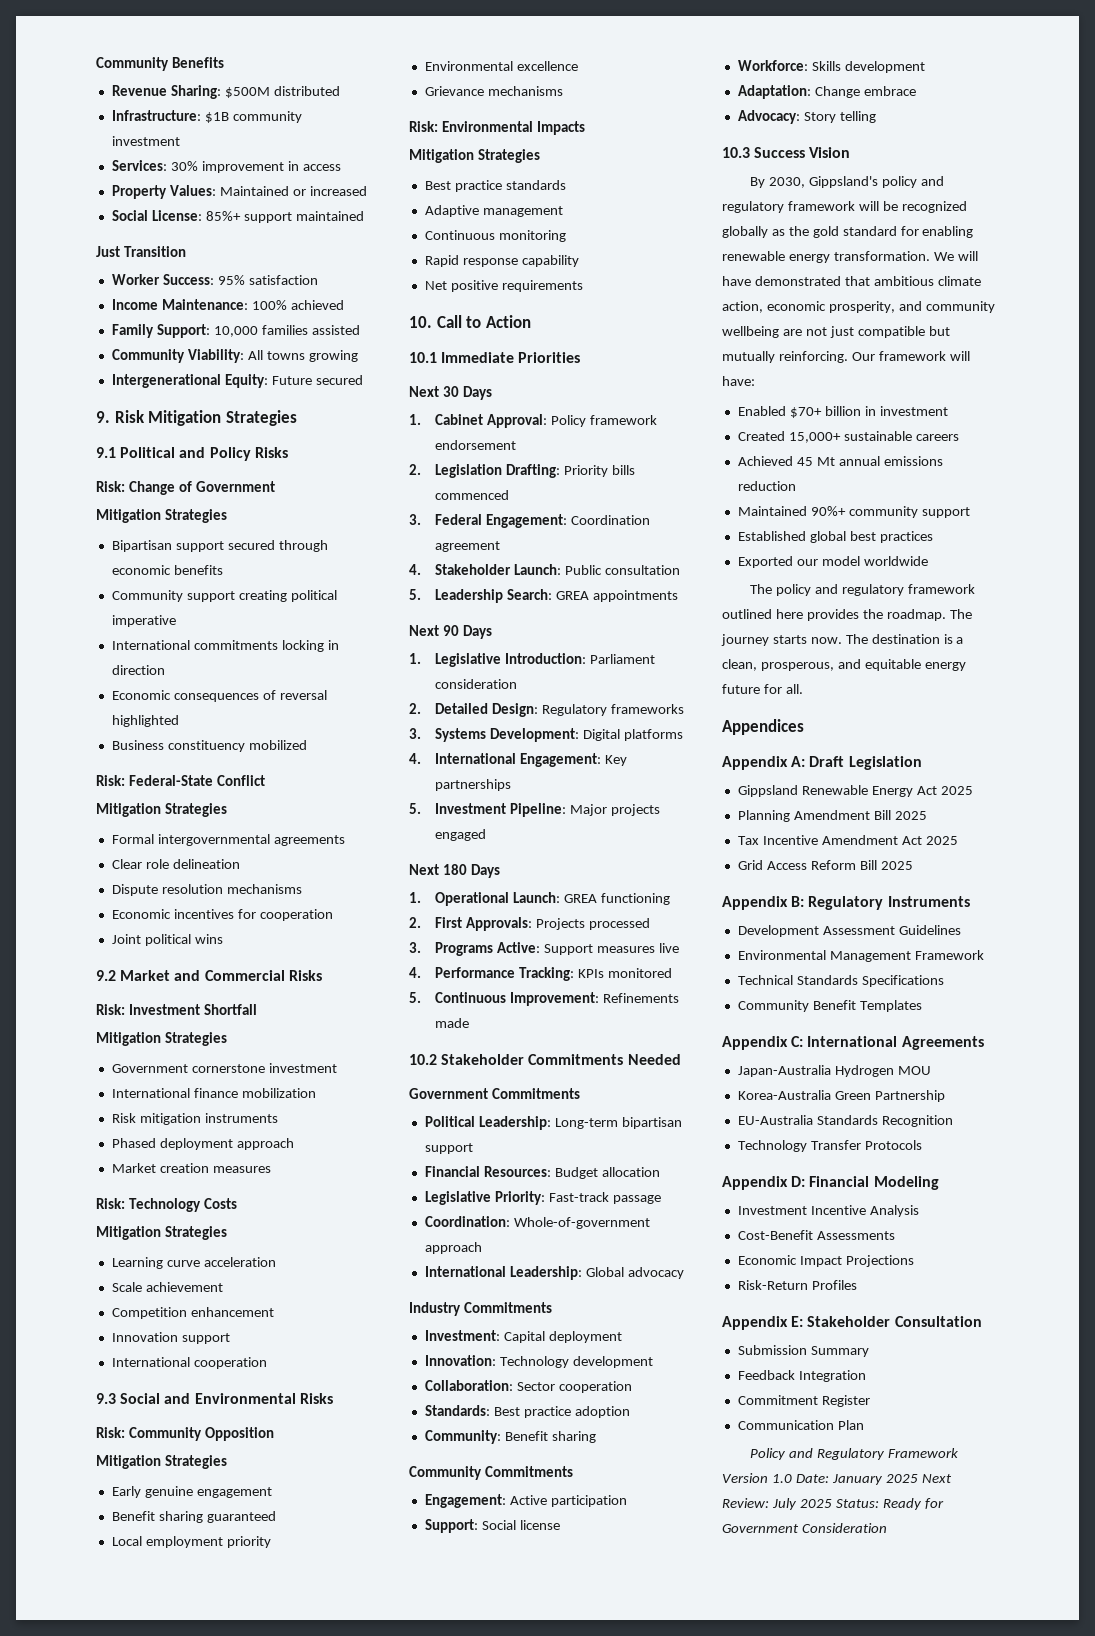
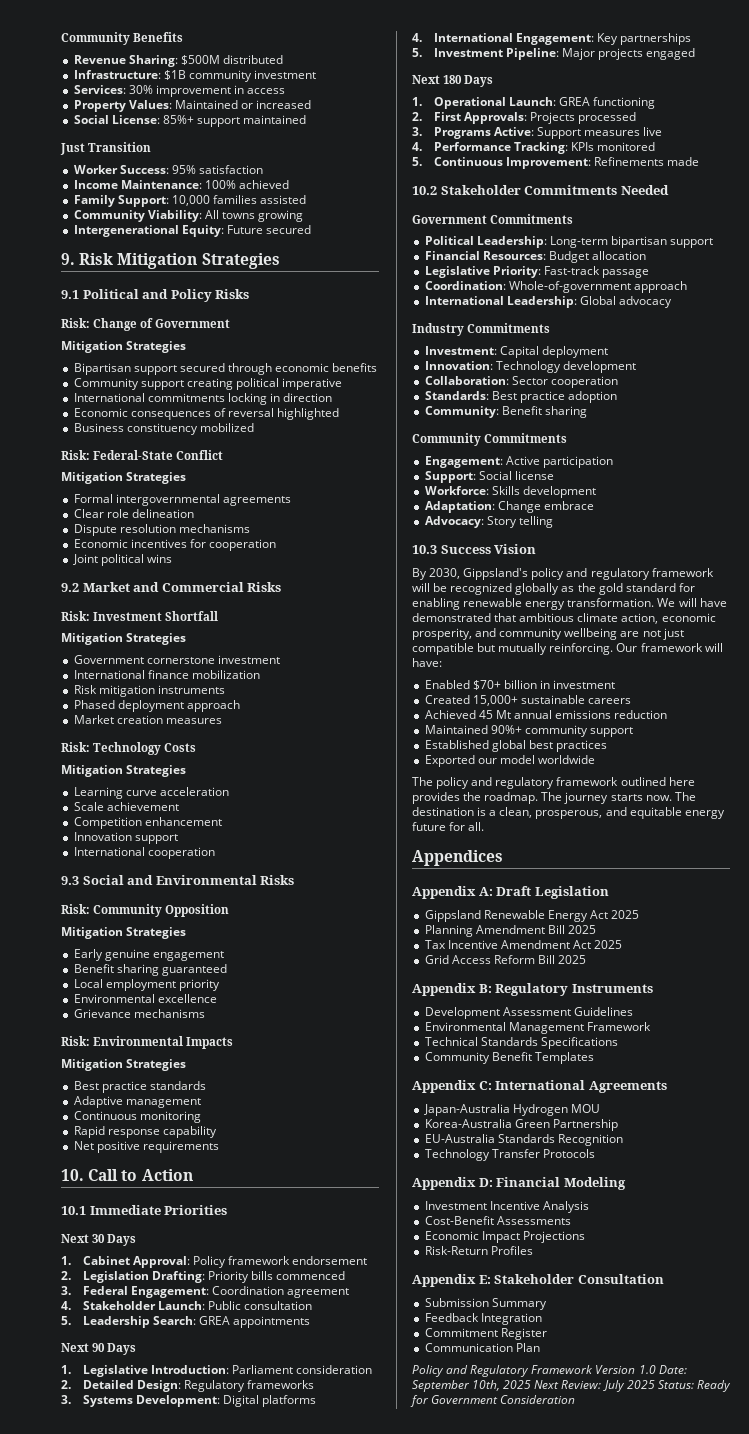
- Policy and Regulatory Framework Version 1.0 Date: January 2025 Next Review: July 2025 Status: Ready for Government Consideration
+ Policy and Regulatory Framework Version 1.0 Date: September 10th, 2025 Next Review: July 2025 Status: Ready for Government Consideration

